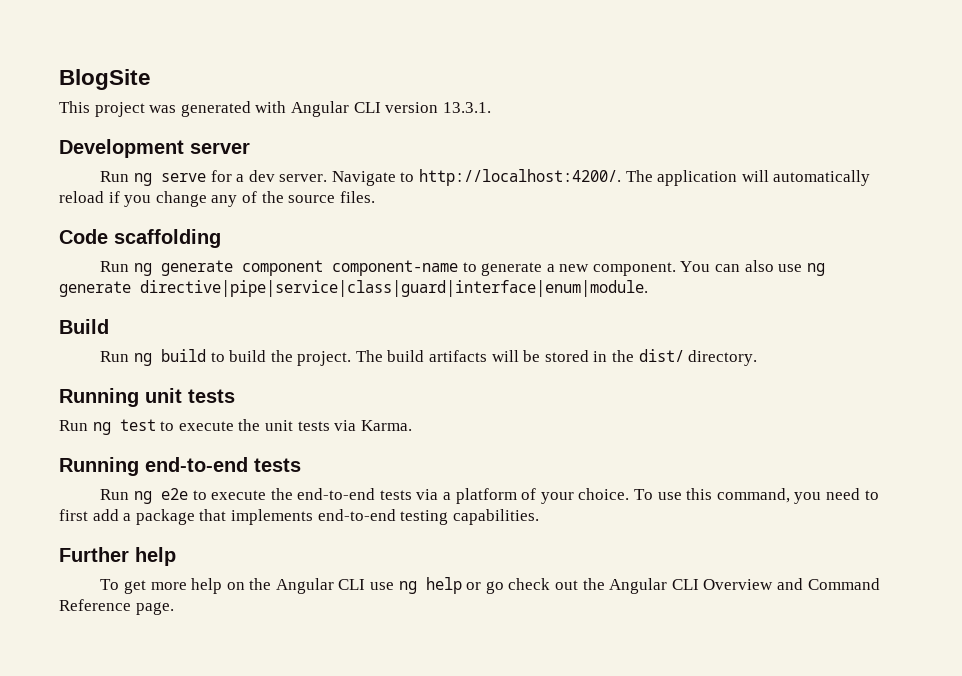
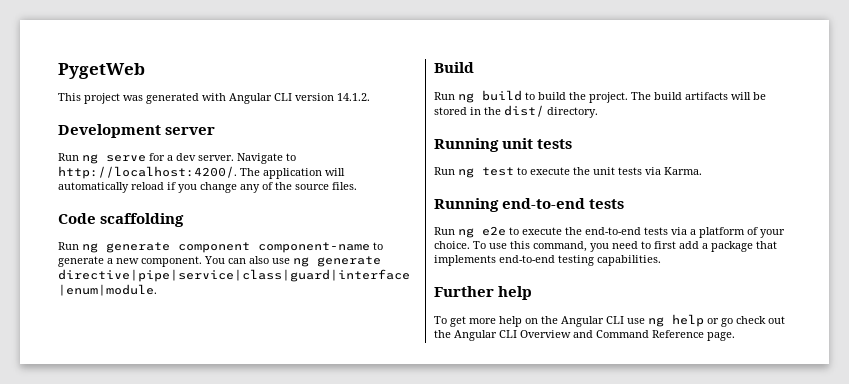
- BlogSite
+ PygetWeb
- This project was generated with Angular CLI version 13.3.1.
+ This project was generated with Angular CLI version 14.1.2.

